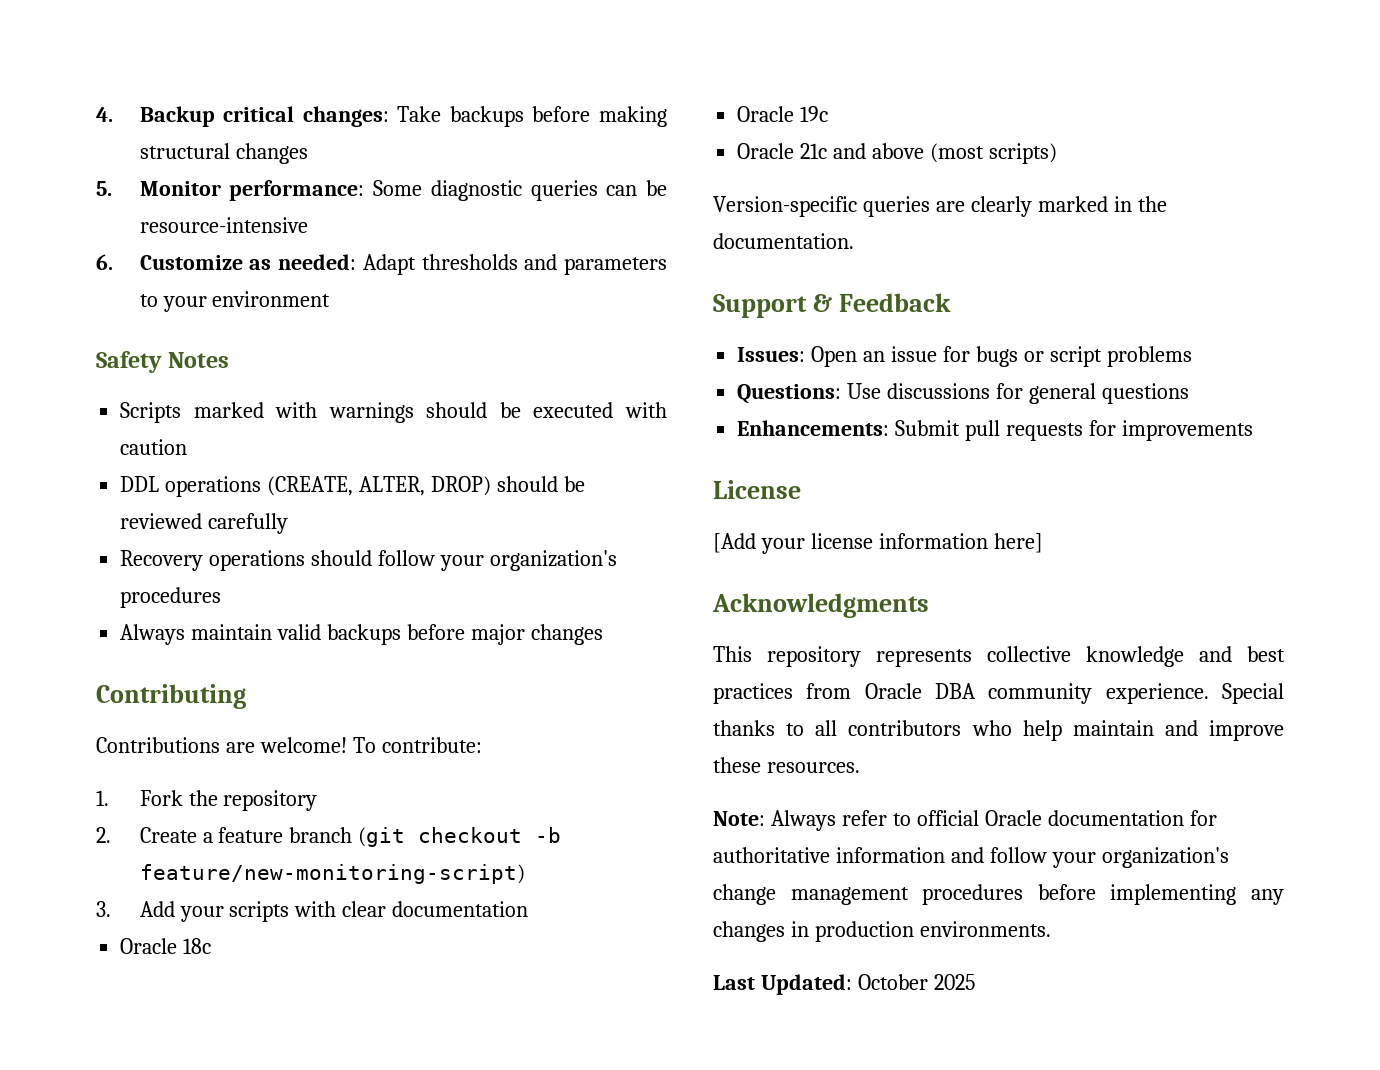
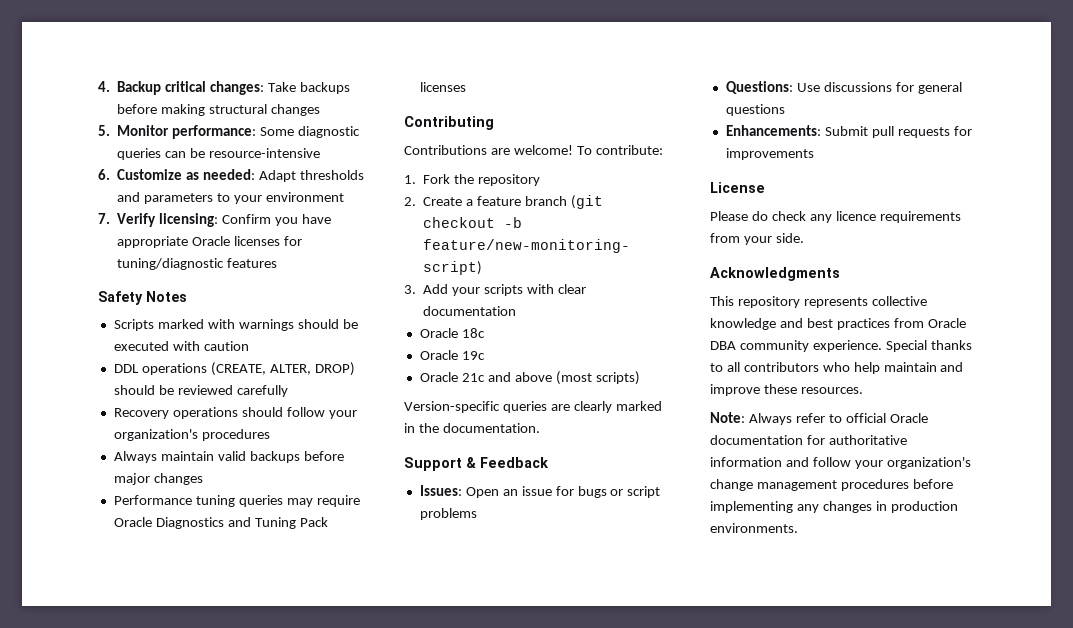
+ 7. Verify licensing: Confirm you have appropriate Oracle licenses for tuning/diagnostic features
+ Performance tuning queries may require Oracle Diagnostics and Tuning Pack licenses
- [Add your license information here]
+ Please do check any licence requirements from your side.
- Last Updated: October 2025

